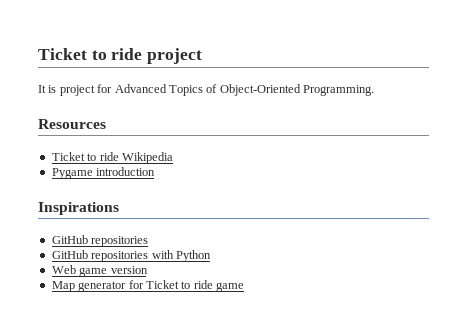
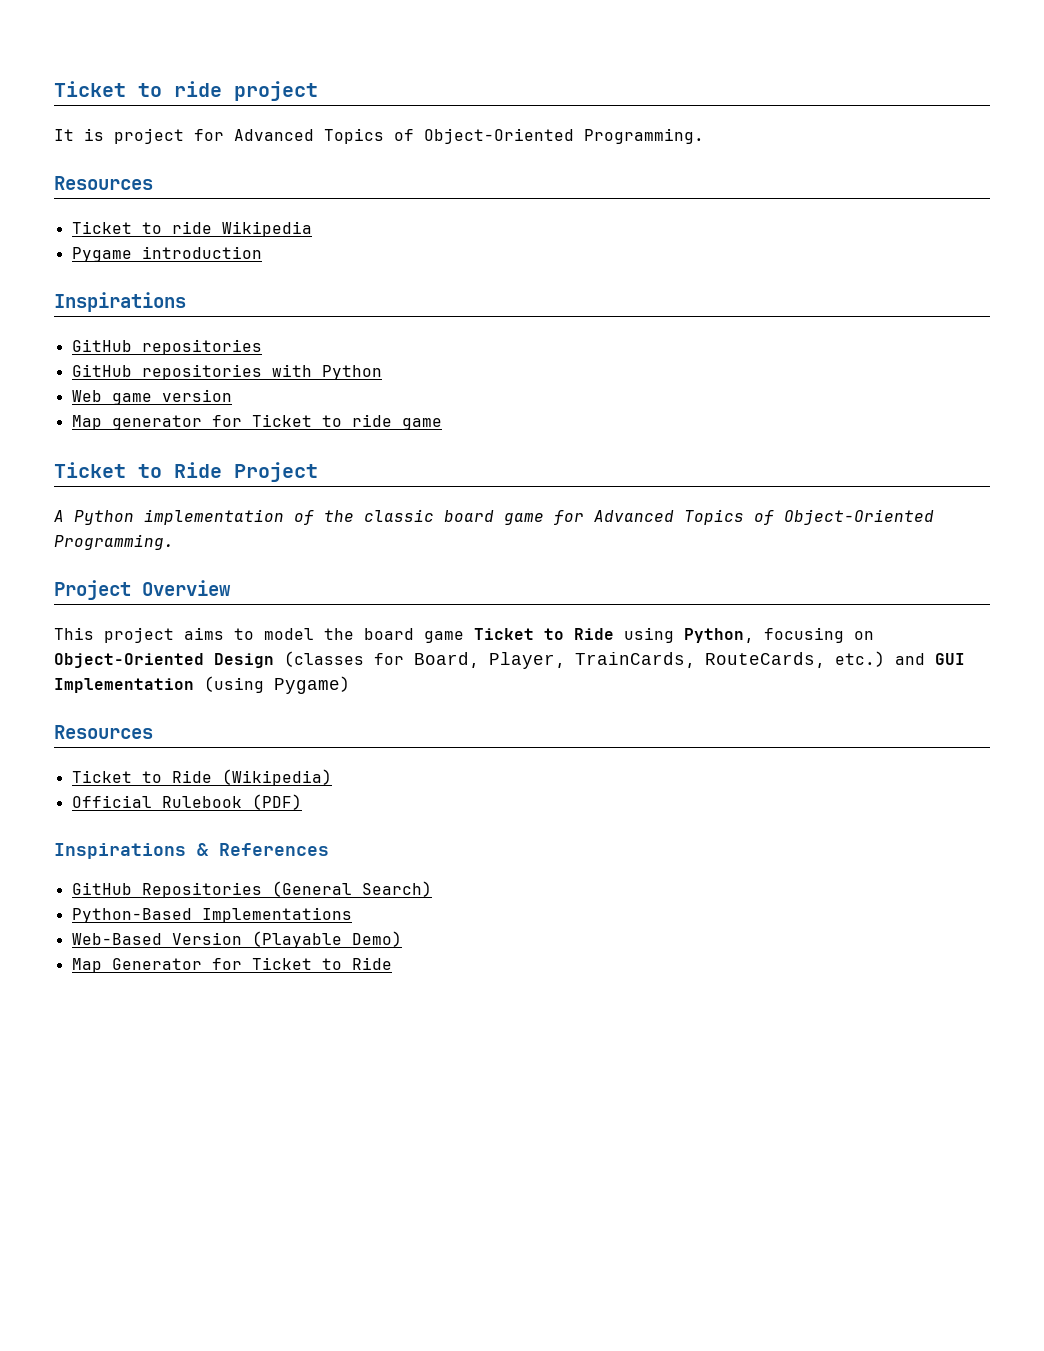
+ Ticket to Ride Project
+ A Python implementation of the classic board game for Advanced Topics of Object-Oriented Programming.
+ Project Overview
+ This project aims to model the board game Ticket to Ride using Python, focusing on Object-Oriented Design (classes for Board, Player, TrainCards, RouteCards, etc.) and GUI Implementation (using Pygame)
+ Resources
+ Ticket to Ride (Wikipedia)
+ Official Rulebook (PDF)
+ Inspirations & References
+ GitHub Repositories (General Search)
+ Python-Based Implementations
+ Web-Based Version (Playable Demo)
+ Map Generator for Ticket to Ride

